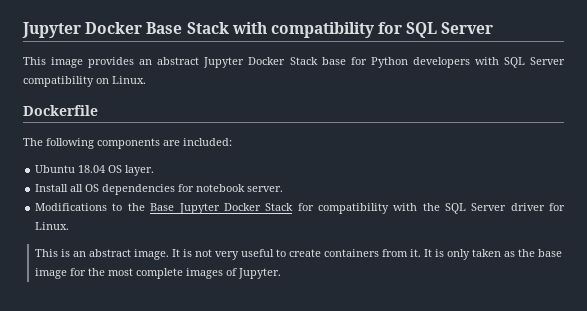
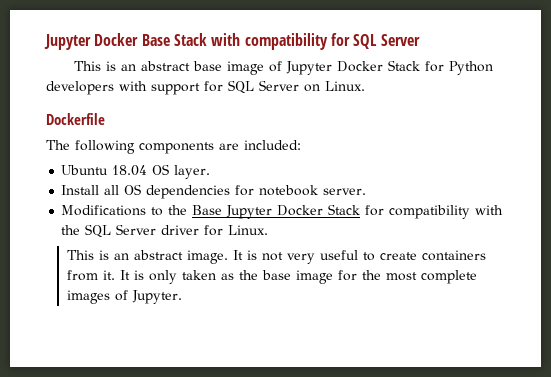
- This image provides an abstract Jupyter Docker Stack base for Python developers with SQL Server compatibility on Linux.
+ This is an abstract base image of Jupyter Docker Stack for Python developers with support for SQL Server on Linux.

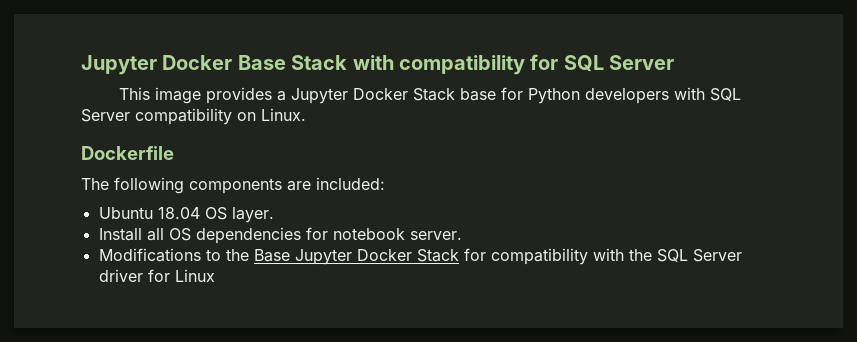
- This is an abstract base image of Jupyter Docker Stack for Python developers with support for SQL Server on Linux.
+ This image provides a Jupyter Docker Stack base for Python developers with SQL Server compatibility on Linux.
- Modifications to the Base Jupyter Docker Stack for compatibility with the SQL Server driver for Linux.
- This is an abstract image. It is not very useful to create containers from it. It is only taken as the base image for the most complete images of Jupyter.
+ Modifications to the Base Jupyter Docker Stack for compatibility with the SQL Server driver for Linux

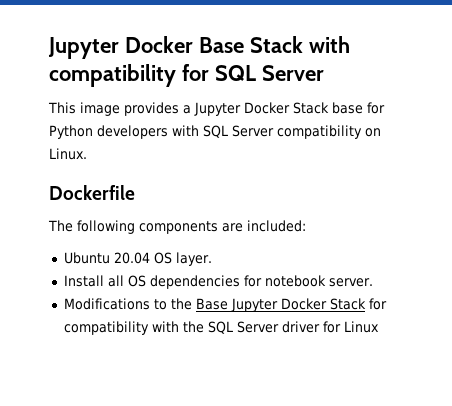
- Ubuntu 18.04 OS layer.
+ Ubuntu 20.04 OS layer.

